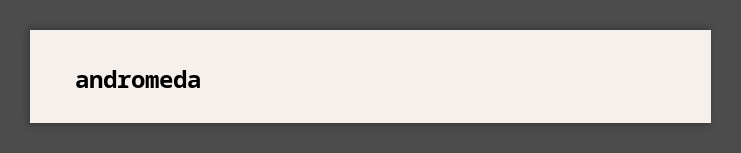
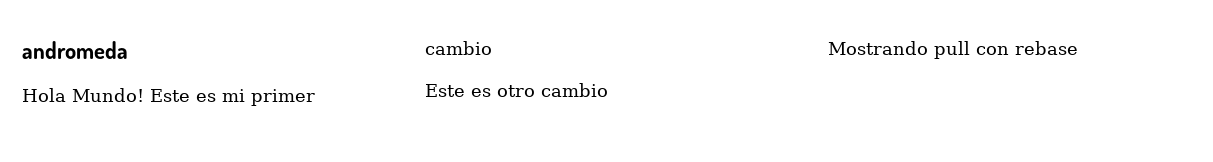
+ Hola Mundo! Este es mi primer cambio
+ Este es otro cambio
+ Mostrando pull con rebase

